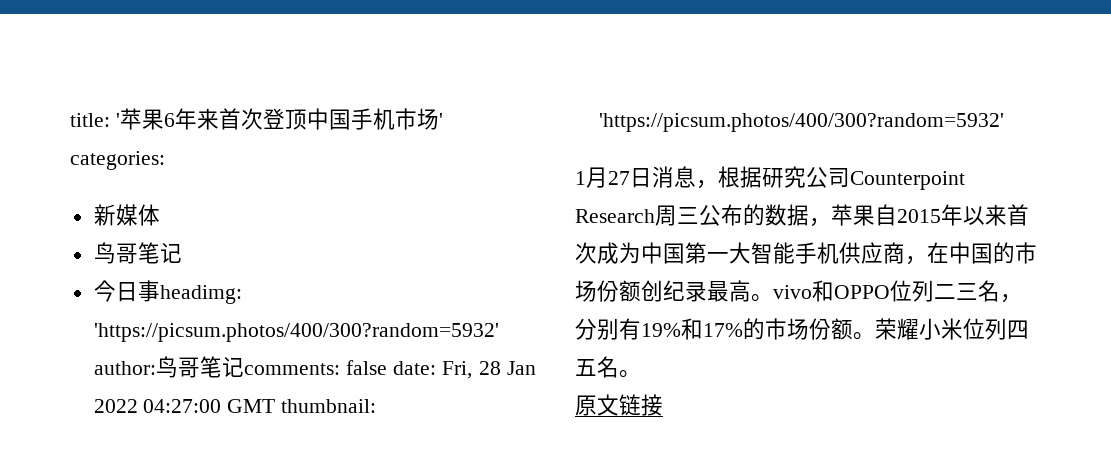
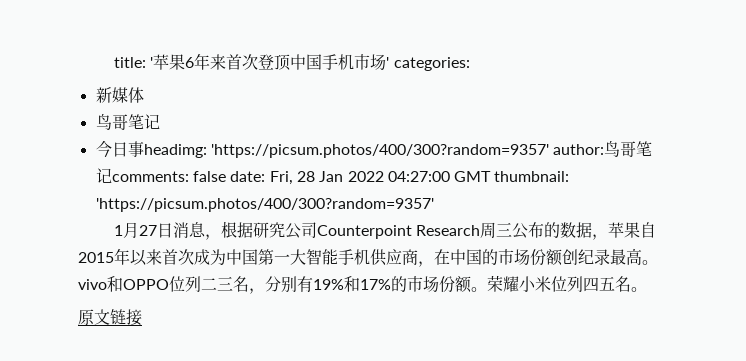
- 今日事headimg: 'https://picsum.photos/400/300?random=5932' author:鸟哥笔记comments: false date: Fri, 28 Jan 2022 04:27:00 GMT thumbnail: 'https://picsum.photos/400/300?random=5932'
+ 今日事headimg: 'https://picsum.photos/400/300?random=9357' author:鸟哥笔记comments: false date: Fri, 28 Jan 2022 04:27:00 GMT thumbnail: 'https://picsum.photos/400/300?random=9357'

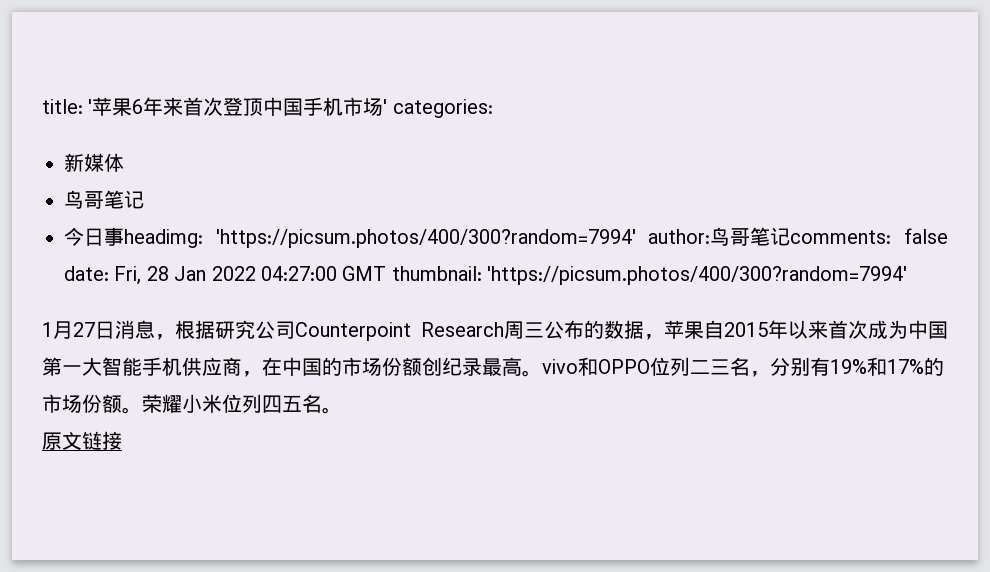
- 今日事headimg: 'https://picsum.photos/400/300?random=9357' author:鸟哥笔记comments: false date: Fri, 28 Jan 2022 04:27:00 GMT thumbnail: 'https://picsum.photos/400/300?random=9357'
+ 今日事headimg: 'https://picsum.photos/400/300?random=7994' author:鸟哥笔记comments: false date: Fri, 28 Jan 2022 04:27:00 GMT thumbnail: 'https://picsum.photos/400/300?random=7994'

